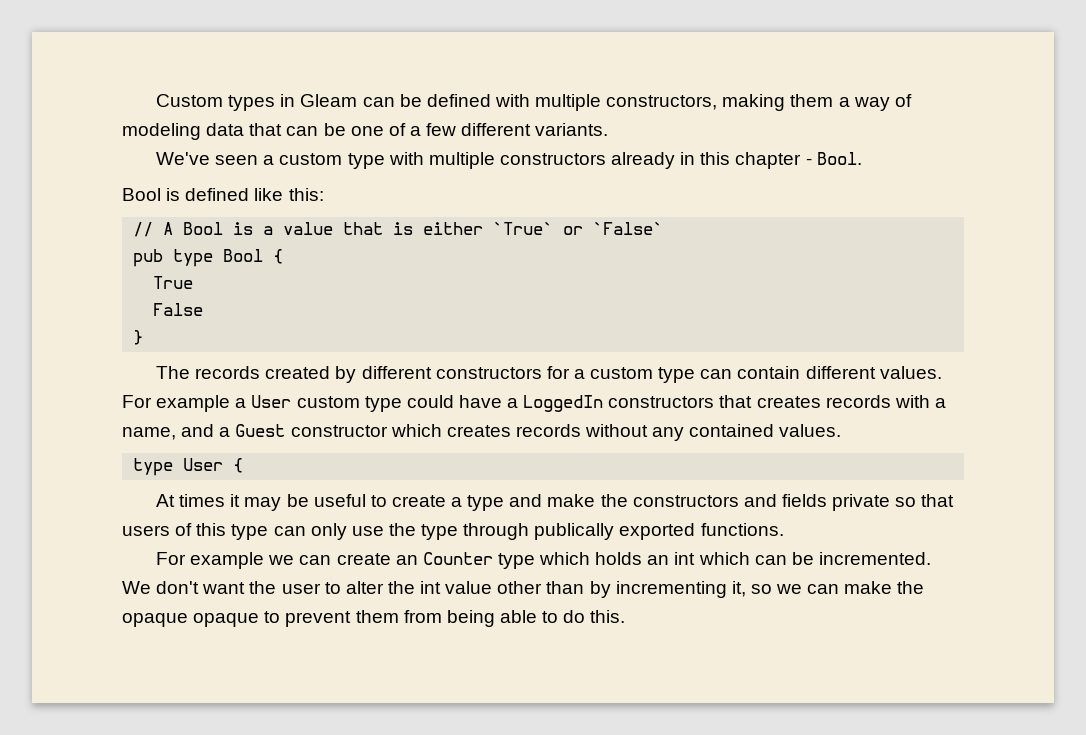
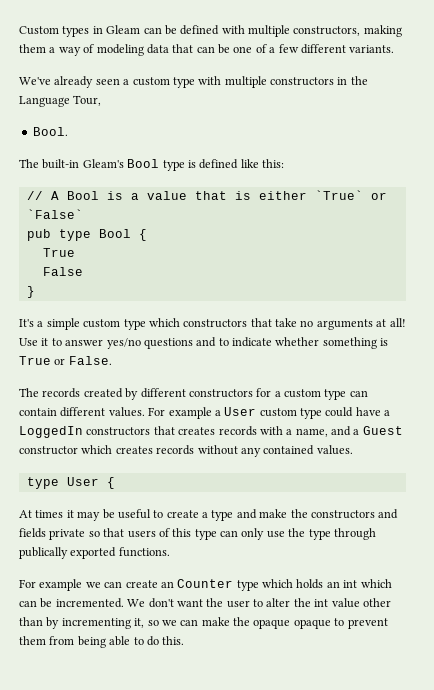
- We've seen a custom type with multiple constructors already in this chapter - Bool.
- Bool is defined like this:
+ We've already seen a custom type with multiple constructors in the Language Tour,
+ Bool.
+ The built-in Gleam's Bool type is defined like this:
+ It's a simple custom type which constructors that take no arguments at all! Use it to answer yes/no questions and to indicate whether something is True or False.

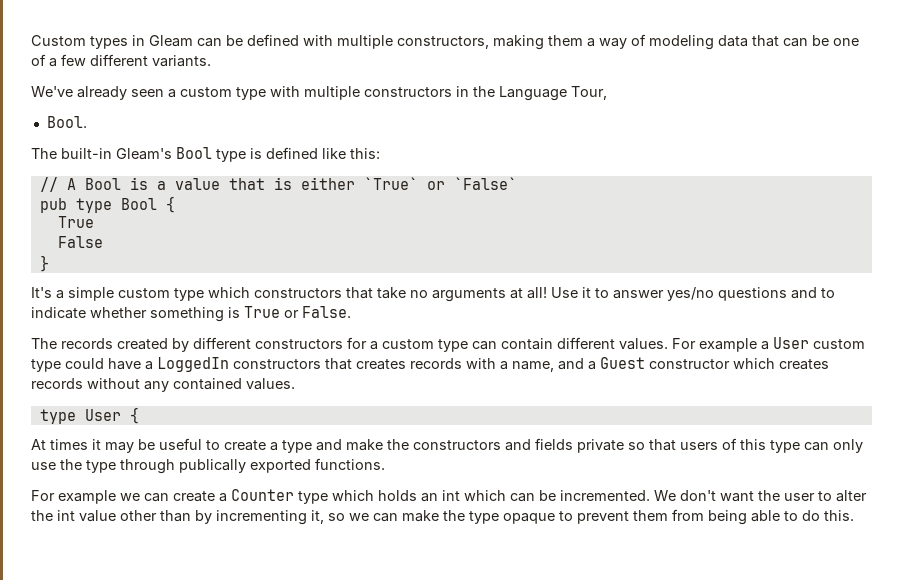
- For example we can create an Counter type which holds an int which can be incremented.
+ For example we can create a Counter type which holds an int which can be incremented.
- We don't want the user to alter the int value other than by incrementing it, so we can make the opaque opaque to prevent them from being able to do this.
+ We don't want the user to alter the int value other than by incrementing it, so we can make the type opaque to prevent them from being able to do this.

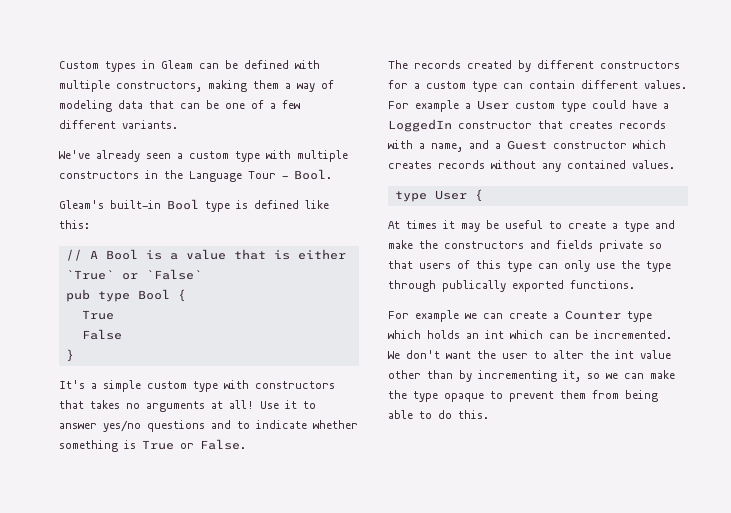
- We've already seen a custom type with multiple constructors in the Language Tour,
- Bool.
+ We've already seen a custom type with multiple constructors in the Language Tour - Bool.
- The built-in Gleam's Bool type is defined like this:
+ Gleam's built-in Bool type is defined like this:
- It's a simple custom type which constructors that take no arguments at all!
+ It's a simple custom type with constructors that takes no arguments at all!
- For example a User custom type could have a LoggedIn constructors that creates records with a name, and a Guest constructor which creates records without any contained values.
+ For example a User custom type could have a LoggedIn constructor that creates records with a name, and a Guest constructor which creates records without any contained values.

